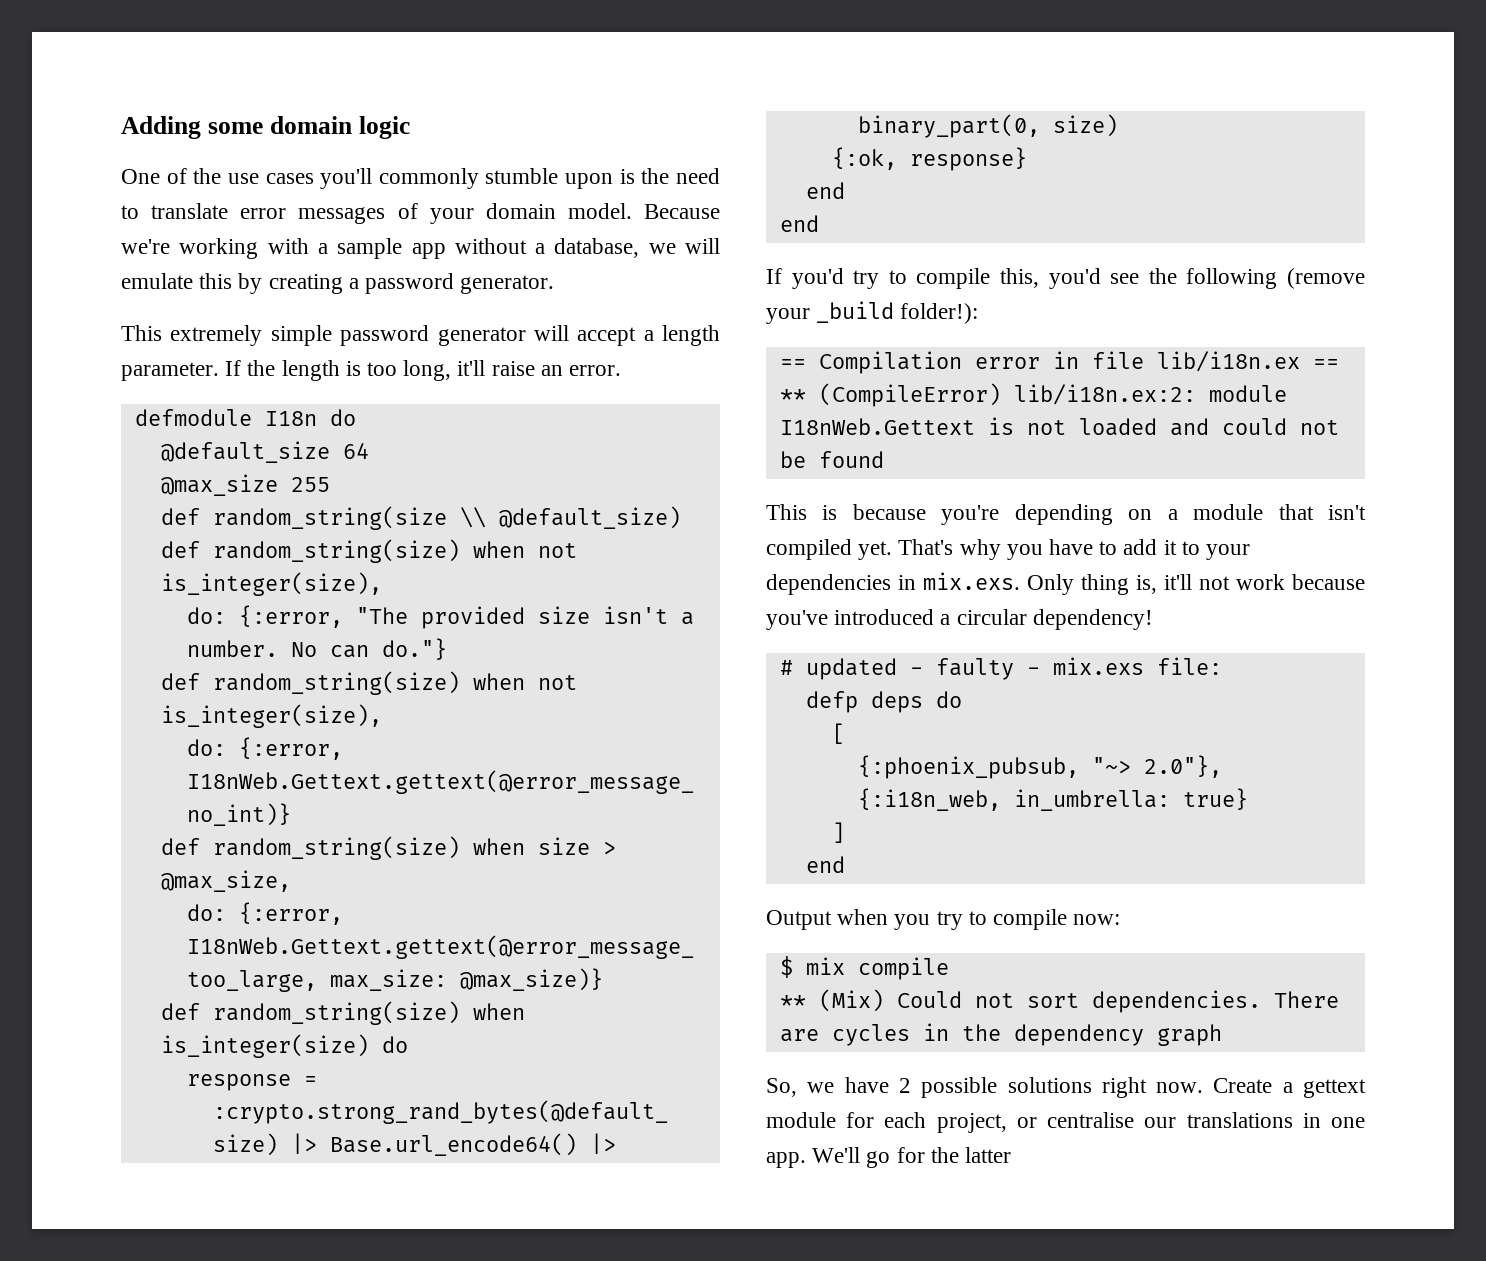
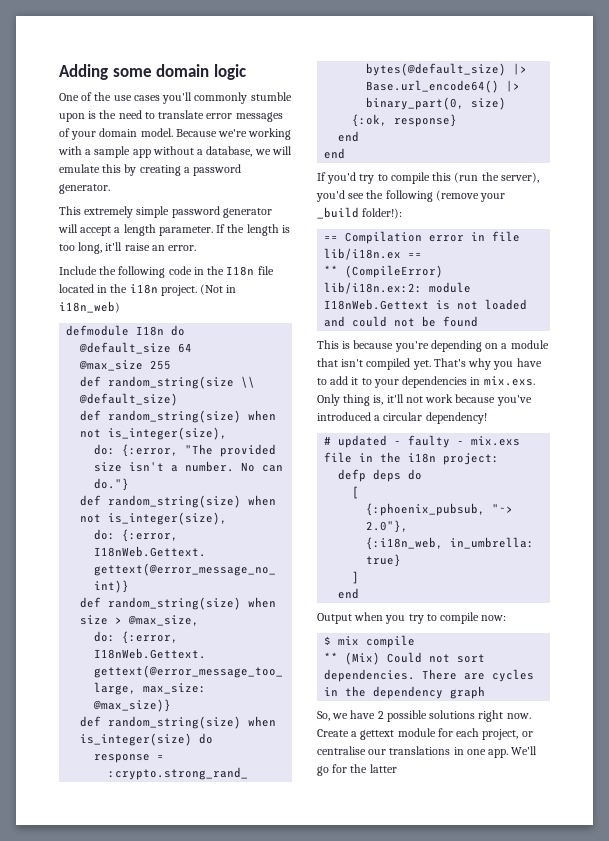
+ Include the following code in the I18n file located in the i18n project. (Not in i18n_web)
- If you'd try to compile this, you'd see the following (remove your _build folder!):
+ If you'd try to compile this (run the server), you'd see the following (remove your _build folder!):
- # updated - faulty - mix.exs file:
+ # updated - faulty - mix.exs file in the i18n project:

